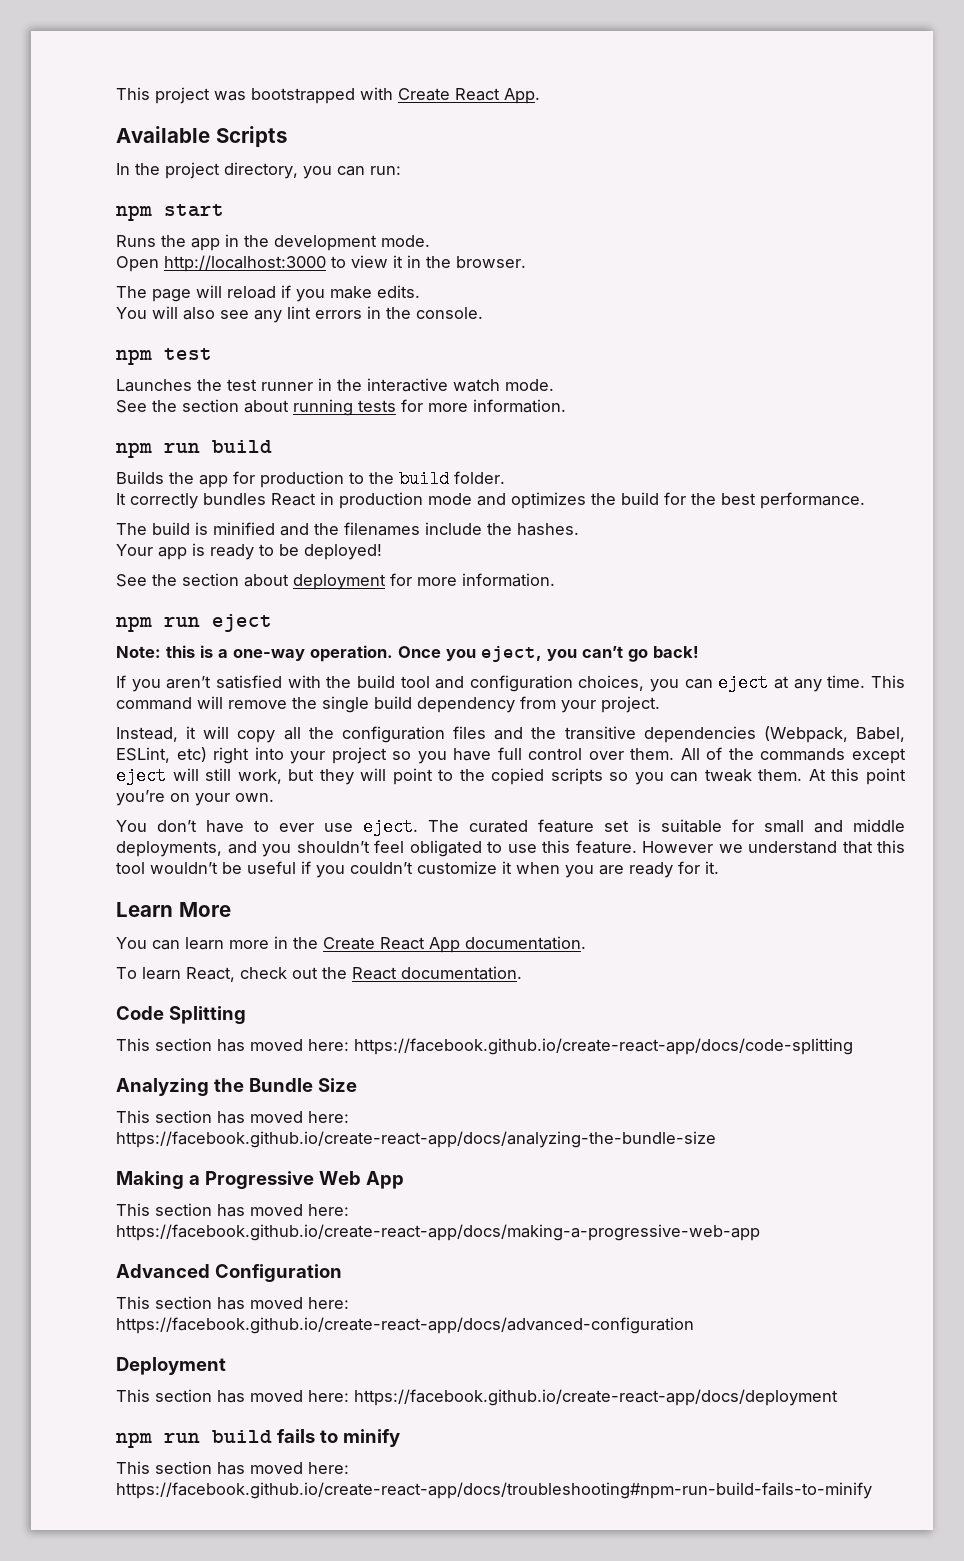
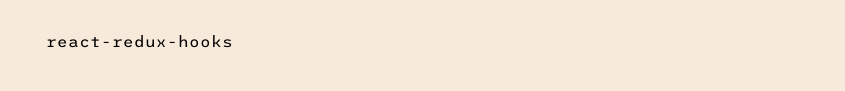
- This project was bootstrapped with Create React App.
- Available Scripts
- In the project directory, you can run:
- npm start
- Runs the app in the development mode.
- Open http://localhost:3000 to view it in the browser.
- The page will reload if you make edits.
- You will also see any lint errors in the console.
- npm test
- Launches the test runner in the interactive watch mode.
- See the section about running tests for more information.
- npm run build
- Builds the app for production to the build folder.
- It correctly bundles React in production mode and optimizes the build for the best performance.
- The build is minified and the filenames include the hashes.
- Your app is ready to be deployed!
- See the section about deployment for more information.
- npm run eject
- Note: this is a one-way operation. Once you eject, you can’t go back!
- If you aren’t satisfied with the build tool and configuration choices, you can eject at any time. This command will remove the single build dependency from your project.
- Instead, it will copy all the configuration files and the transitive dependencies (Webpack, Babel, ESLint, etc) right into your project so you have full control over them. All of the commands except eject will still work, but they will point to the copied scripts so you can tweak them. At this point you’re on your own.
- You don’t have to ever use eject. The curated feature set is suitable for small and middle deployments, and you shouldn’t feel obligated to use this feature. However we understand that this tool wouldn’t be useful if you couldn’t customize it when you are ready for it.
- Learn More
- You can learn more in the Create React App documentation.
- To learn React, check out the React documentation.
- Code Splitting
- This section has moved here: https://facebook.github.io/create-react-app/docs/code-splitting
- Analyzing the Bundle Size
- This section has moved here: https://facebook.github.io/create-react-app/docs/analyzing-the-bundle-size
- Making a Progressive Web App
- This section has moved here: https://facebook.github.io/create-react-app/docs/making-a-progressive-web-app
- Advanced Configuration
- This section has moved here: https://facebook.github.io/create-react-app/docs/advanced-configuration
- Deployment
- This section has moved here: https://facebook.github.io/create-react-app/docs/deployment
- npm run build fails to minify
- This section has moved here: https://facebook.github.io/create-react-app/docs/troubleshooting#npm-run-build-fails-to-minify
+ react-redux-hooks

